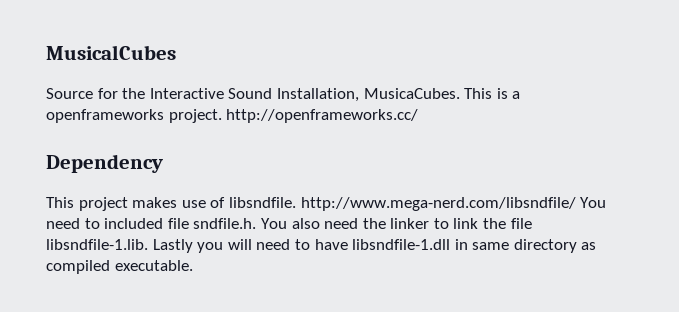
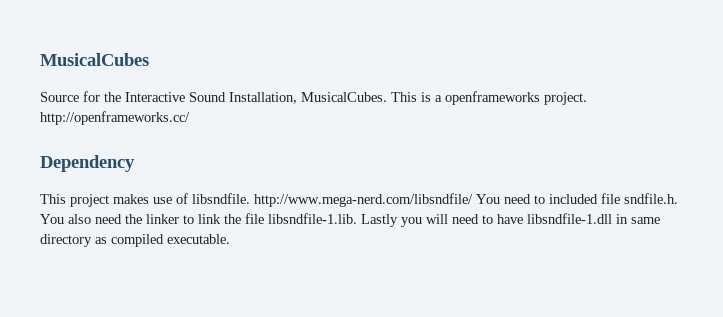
- Source for the Interactive Sound Installation, MusicaCubes.
+ Source for the Interactive Sound Installation, MusicalCubes.

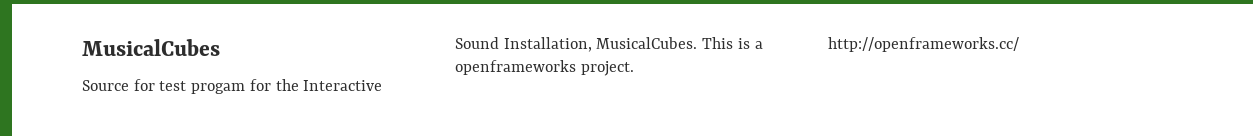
- Source for the Interactive Sound Installation, MusicalCubes.
+ Source for test progam for the Interactive Sound Installation, MusicalCubes.
- Dependency
- This project makes use of libsndfile. http://www.mega-nerd.com/libsndfile/ You need to included file sndfile.h. You also need the linker to link the file libsndfile-1.lib. Lastly you will need to have libsndfile-1.dll in same directory as compiled executable.

